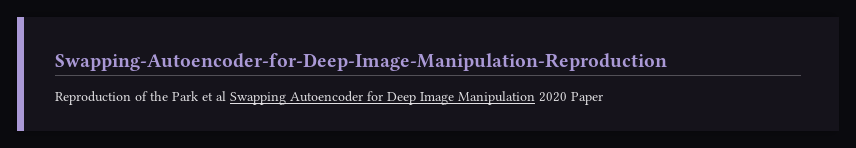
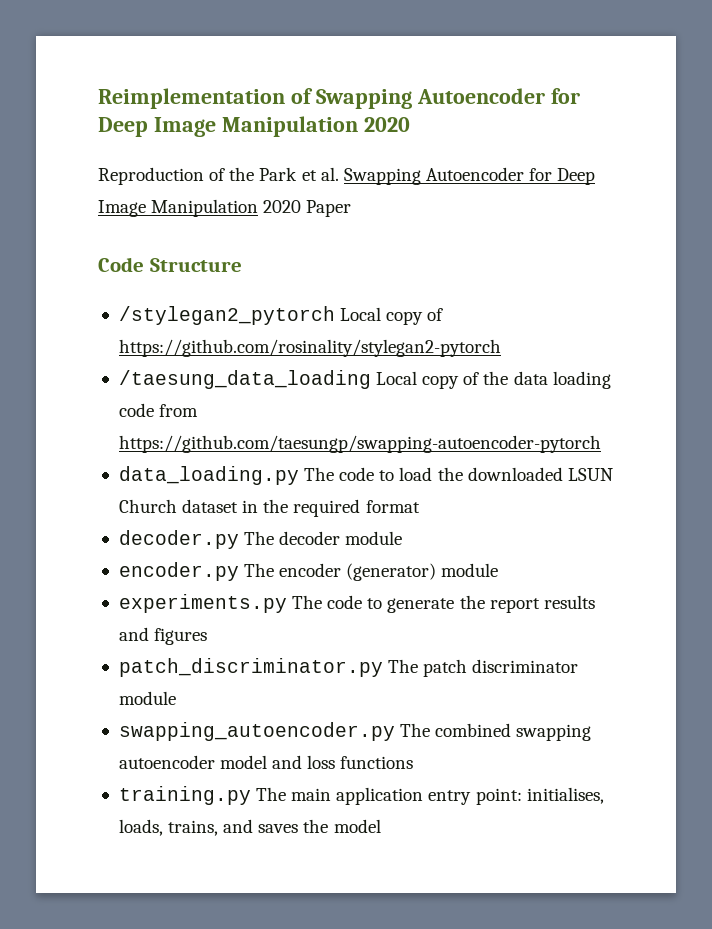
- Swapping-Autoencoder-for-Deep-Image-Manipulation-Reproduction
+ Reimplementation of Swapping Autoencoder for Deep Image Manipulation 2020
- Reproduction of the Park et al Swapping Autoencoder for Deep Image Manipulation 2020 Paper
+ Reproduction of the Park et al. Swapping Autoencoder for Deep Image Manipulation 2020 Paper
+ Code Structure
+ /stylegan2_pytorch Local copy of https://github.com/rosinality/stylegan2-pytorch
+ /taesung_data_loading Local copy of the data loading code from https://github.com/taesungp/swapping-autoencoder-pytorch
+ data_loading.py The code to load the downloaded LSUN Church dataset in the required format
+ decoder.py The decoder module
+ encoder.py The encoder (generator) module
+ experiments.py The code to generate the report results and figures
+ patch_discriminator.py The patch discriminator module
+ swapping_autoencoder.py The combined swapping autoencoder model and loss functions
+ training.py The main application entry point: initialises, loads, trains, and saves the model

